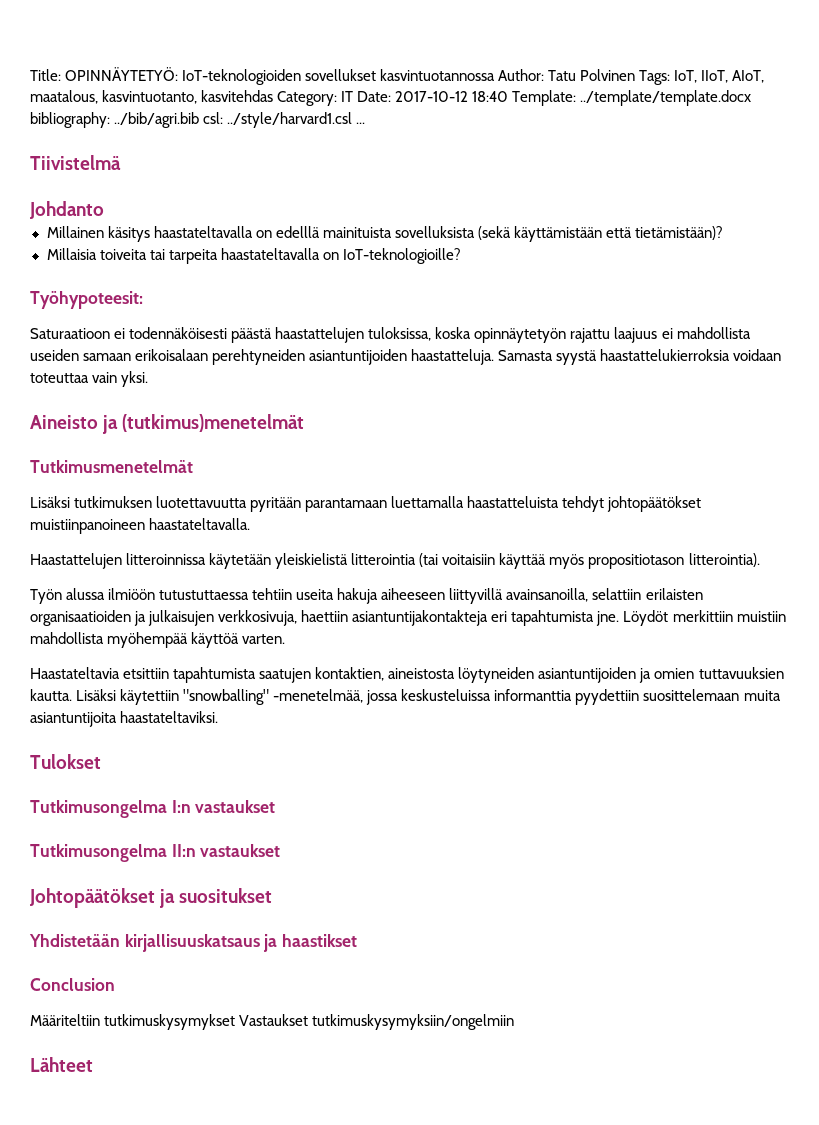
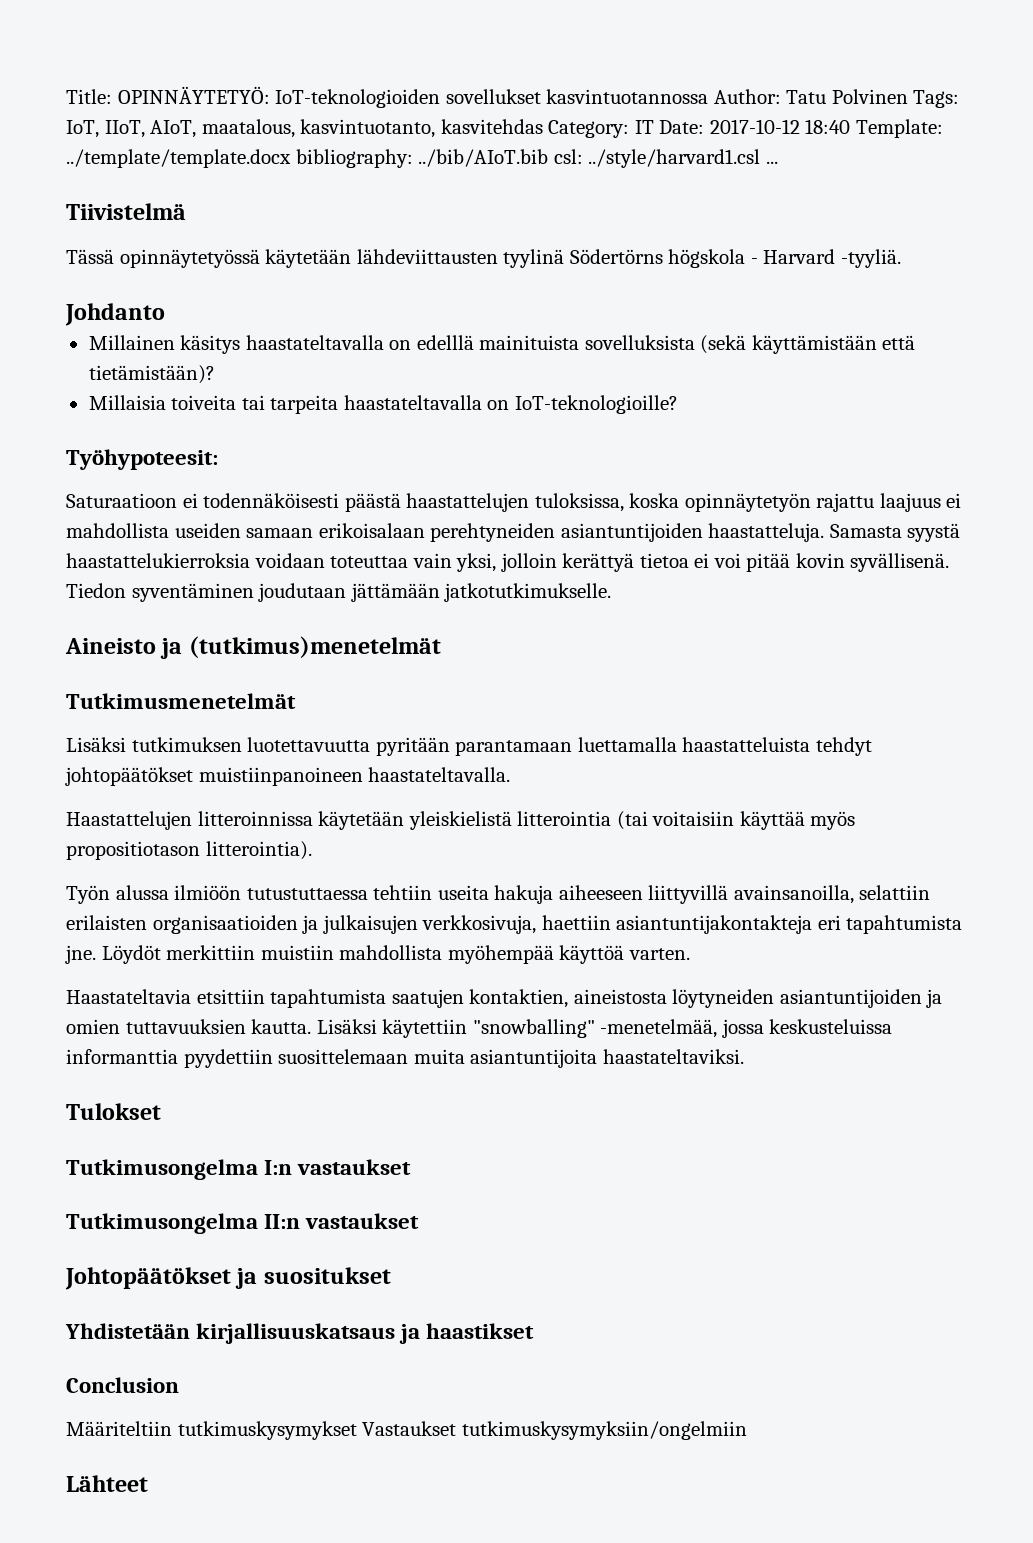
- Title: OPINNÄYTETYÖ: IoT-teknologioiden sovellukset kasvintuotannossa Author: Tatu Polvinen Tags: IoT, IIoT, AIoT, maatalous, kasvintuotanto, kasvitehdas Category: IT Date: 2017-10-12 18:40 Template: ../template/template.docx bibliography: ../bib/agri.bib csl: ../style/harvard1.csl ...
+ Title: OPINNÄYTETYÖ: IoT-teknologioiden sovellukset kasvintuotannossa Author: Tatu Polvinen Tags: IoT, IIoT, AIoT, maatalous, kasvintuotanto, kasvitehdas Category: IT Date: 2017-10-12 18:40 Template: ../template/template.docx bibliography: ../bib/AIoT.bib csl: ../style/harvard1.csl ...
+ Tässä opinnäytetyössä käytetään lähdeviittausten tyylinä Södertörns högskola - Harvard -tyyliä.
- Samasta syystä haastattelukierroksia voidaan toteuttaa vain yksi.
+ Samasta syystä haastattelukierroksia voidaan toteuttaa vain yksi, jolloin kerättyä tietoa ei voi pitää kovin syvällisenä. Tiedon syventäminen joudutaan jättämään jatkotutkimukselle.

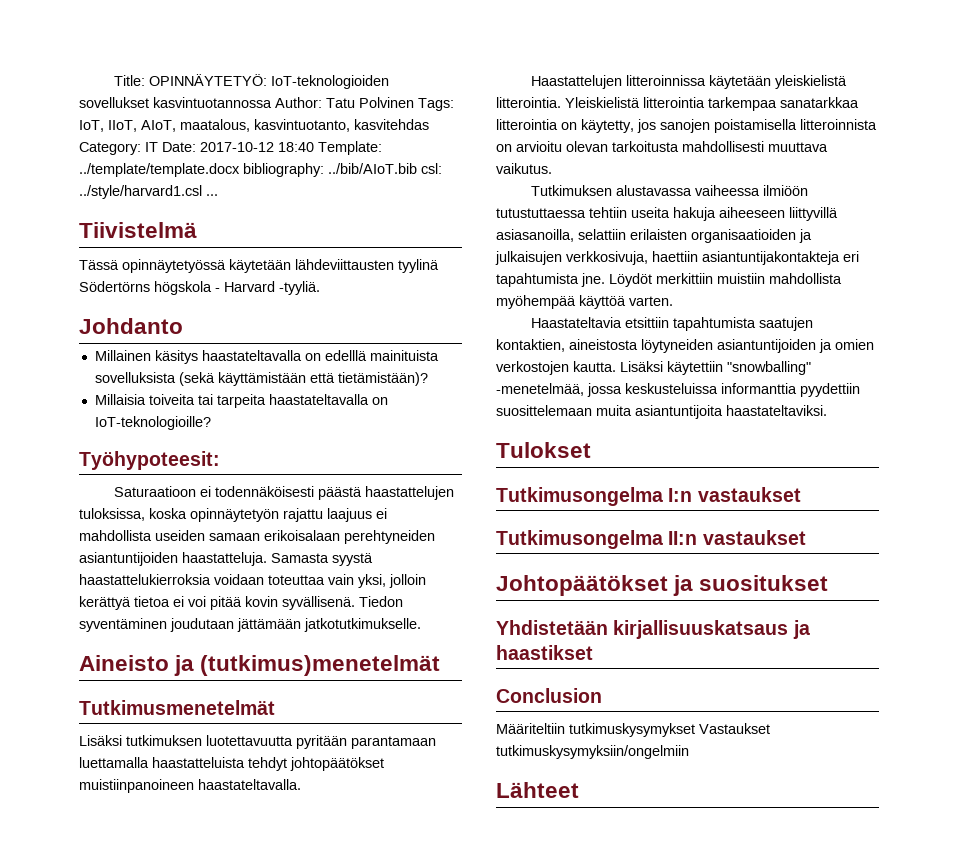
- Haastattelujen litteroinnissa käytetään yleiskielistä litterointia (tai voitaisiin käyttää myös propositiotason litterointia).
- Työn alussa ilmiöön tutustuttaessa tehtiin useita hakuja aiheeseen liittyvillä avainsanoilla, selattiin erilaisten organisaatioiden ja julkaisujen verkkosivuja, haettiin asiantuntijakontakteja eri tapahtumista jne.
+ Haastattelujen litteroinnissa käytetään yleiskielistä litterointia. Yleiskielistä litterointia tarkempaa sanatarkkaa litterointia on käytetty, jos sanojen poistamisella litteroinnista on arvioitu olevan tarkoitusta mahdollisesti muuttava vaikutus.
+ Tutkimuksen alustavassa vaiheessa ilmiöön tutustuttaessa tehtiin useita hakuja aiheeseen liittyvillä asiasanoilla, selattiin erilaisten organisaatioiden ja julkaisujen verkkosivuja, haettiin asiantuntijakontakteja eri tapahtumista jne.
- Haastateltavia etsittiin tapahtumista saatujen kontaktien, aineistosta löytyneiden asiantuntijoiden ja omien tuttavuuksien kautta.
+ Haastateltavia etsittiin tapahtumista saatujen kontaktien, aineistosta löytyneiden asiantuntijoiden ja omien verkostojen kautta.

